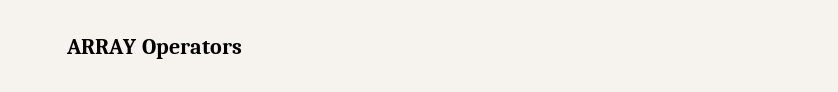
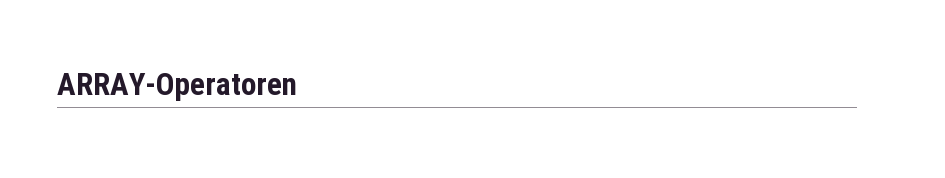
- ARRAY Operators
+ ARRAY-Operatoren

